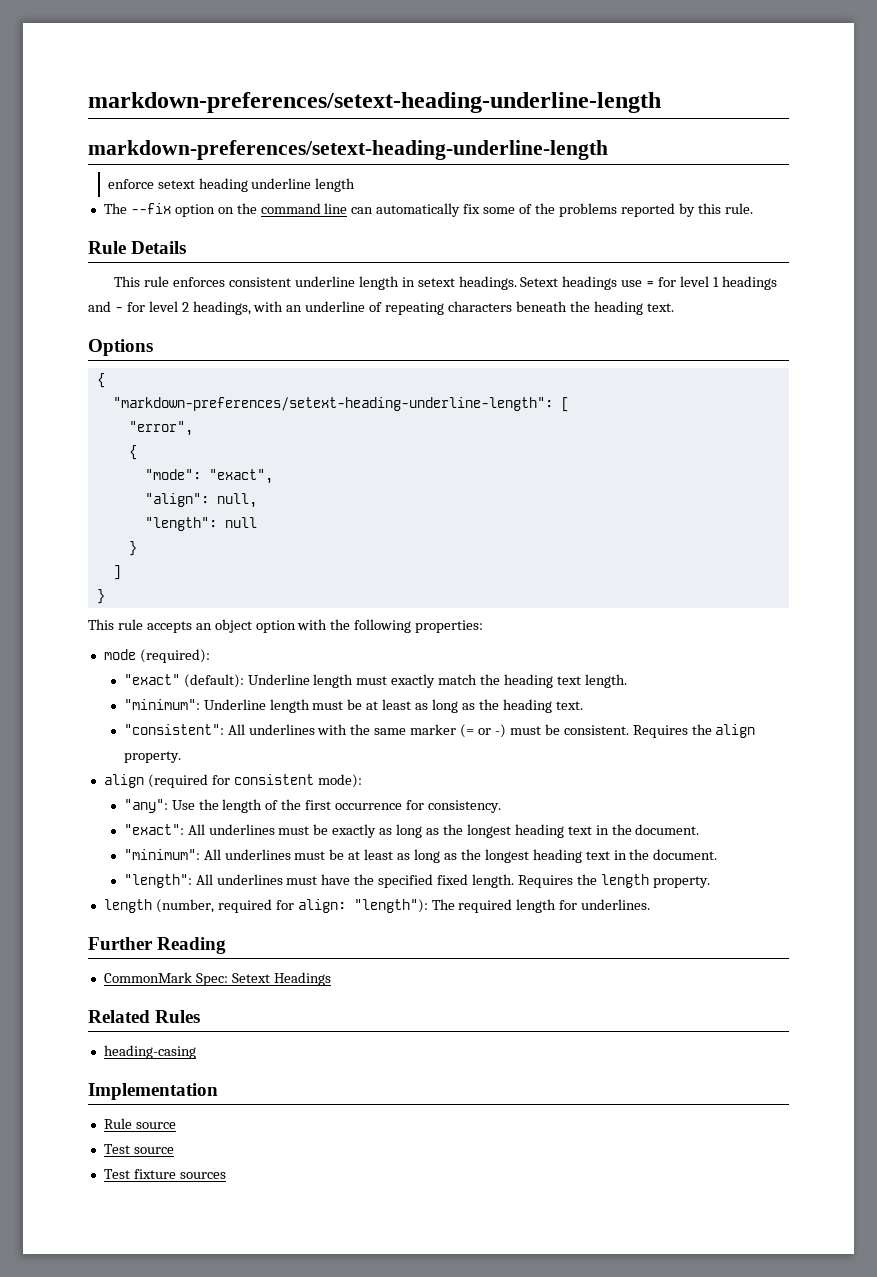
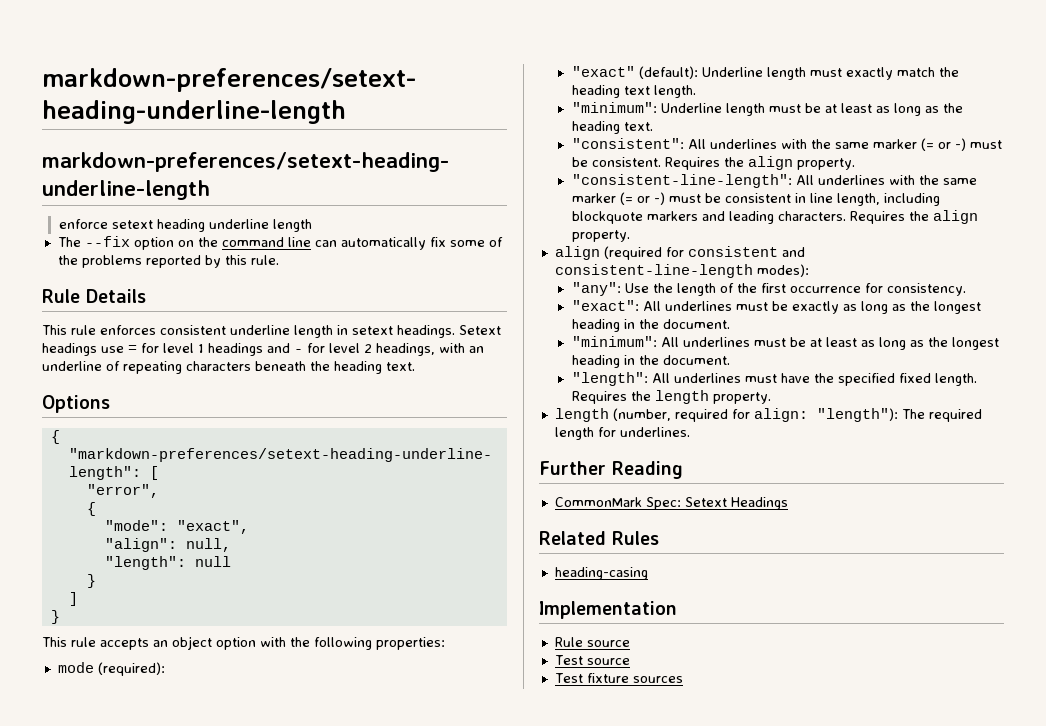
+ "consistent-line-length": All underlines with the same marker (= or -) must be consistent in line length, including blockquote markers and leading characters. Requires the align property.
- align (required for consistent mode):
+ align (required for consistent and consistent-line-length modes):
- "exact": All underlines must be exactly as long as the longest heading text in the document.
+ "exact": All underlines must be exactly as long as the longest heading in the document.
- "minimum": All underlines must be at least as long as the longest heading text in the document.
+ "minimum": All underlines must be at least as long as the longest heading in the document.

